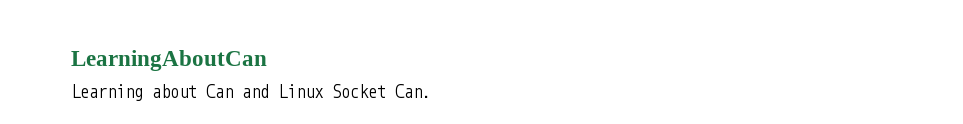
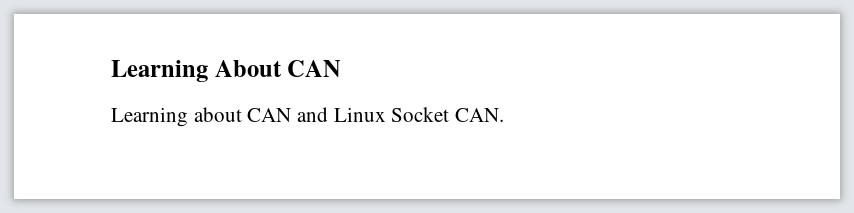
- LearningAboutCan
+ Learning About CAN
- Learning about Can and Linux Socket Can.
+ Learning about CAN and Linux Socket CAN.

